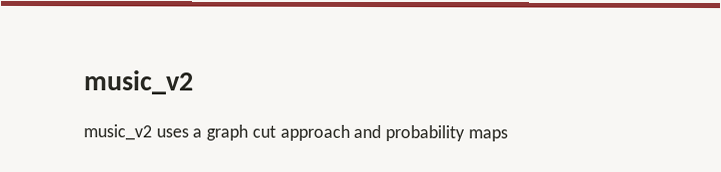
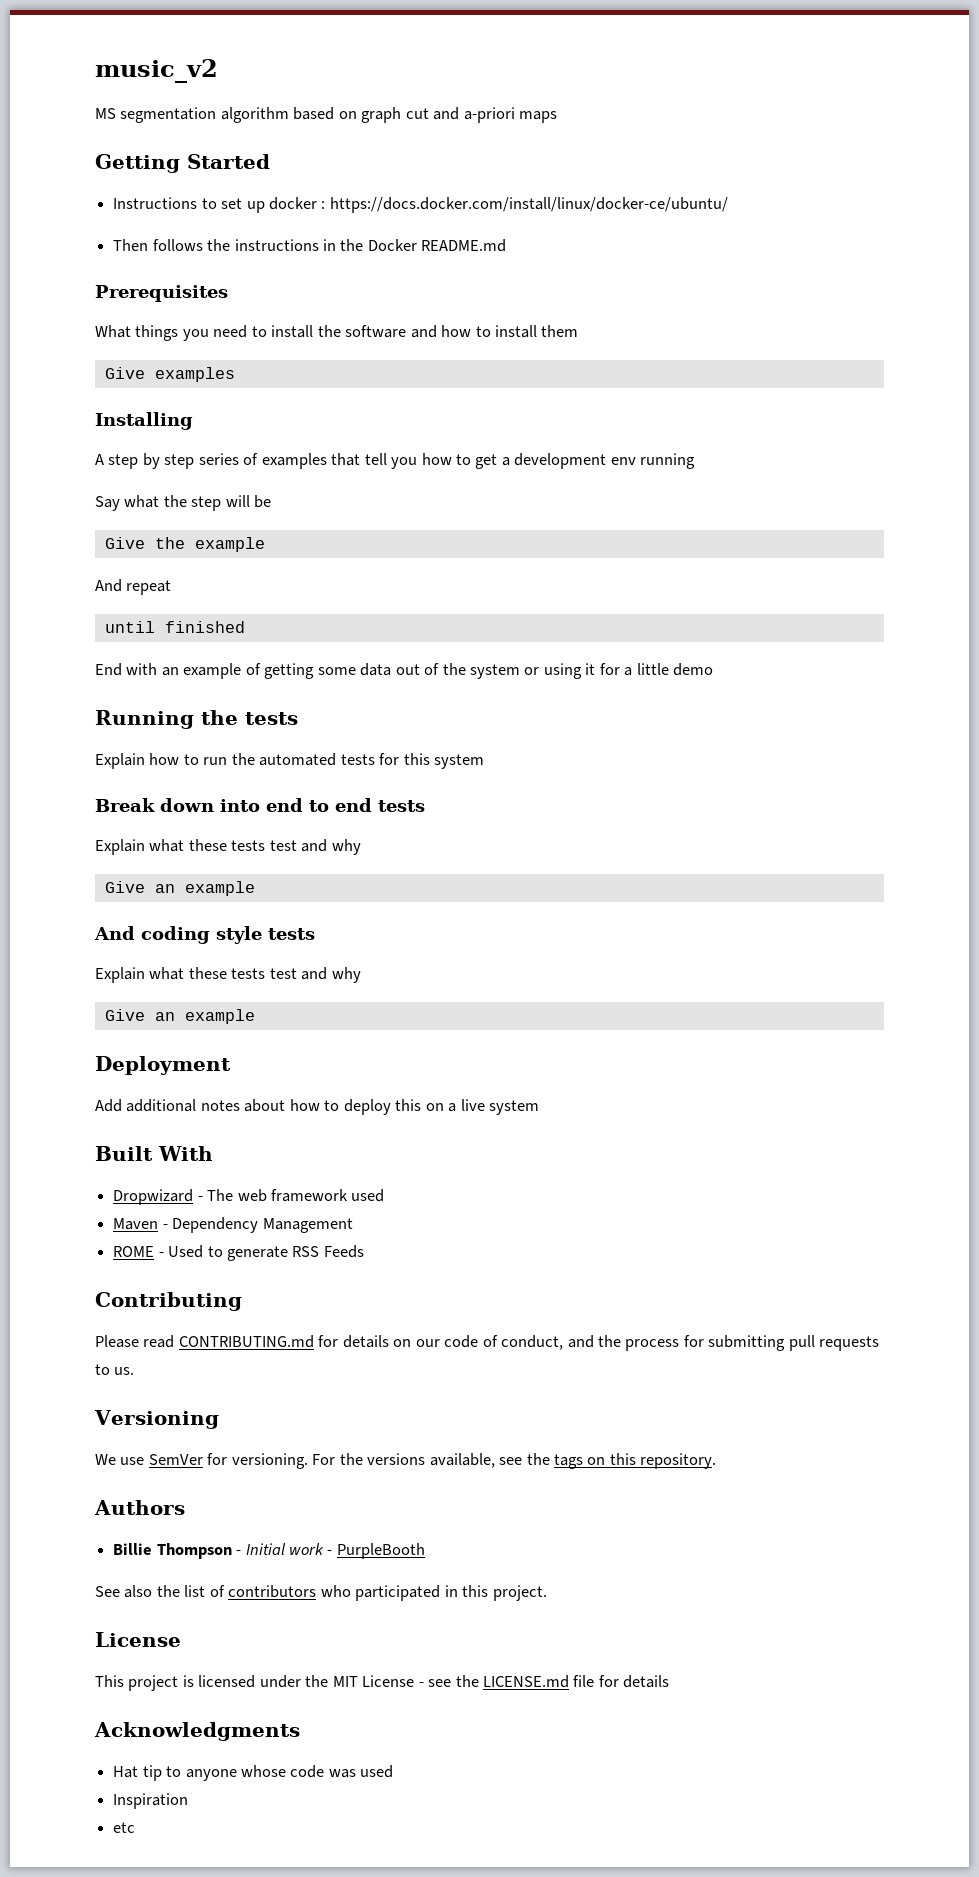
- music_v2 uses a graph cut approach and probability maps
+ MS segmentation algorithm based on graph cut and a-priori maps
+ Getting Started
+ Instructions to set up docker : https://docs.docker.com/install/linux/docker-ce/ubuntu/
+ Then follows the instructions in the Docker README.md
+ Prerequisites
+ What things you need to install the software and how to install them
+ Give examples
+ Installing
+ A step by step series of examples that tell you how to get a development env running
+ Say what the step will be
+ Give the example
+ And repeat
+ until finished
+ End with an example of getting some data out of the system or using it for a little demo
+ Running the tests
+ Explain how to run the automated tests for this system
+ Break down into end to end tests
+ Explain what these tests test and why
+ Give an example
+ And coding style tests
+ Explain what these tests test and why
+ Give an example
+ Deployment
+ Add additional notes about how to deploy this on a live system
+ Built With
+ Dropwizard - The web framework used
+ Maven - Dependency Management
+ ROME - Used to generate RSS Feeds
+ Contributing
+ Please read CONTRIBUTING.md for details on our code of conduct, and the process for submitting pull requests to us.
+ Versioning
+ We use SemVer for versioning. For the versions available, see the tags on this repository.
+ Authors
+ Billie Thompson - Initial work - PurpleBooth
+ See also the list of contributors who participated in this project.
+ License
+ This project is licensed under the MIT License - see the LICENSE.md file for details
+ Acknowledgments
+ Hat tip to anyone whose code was used
+ Inspiration
+ etc

